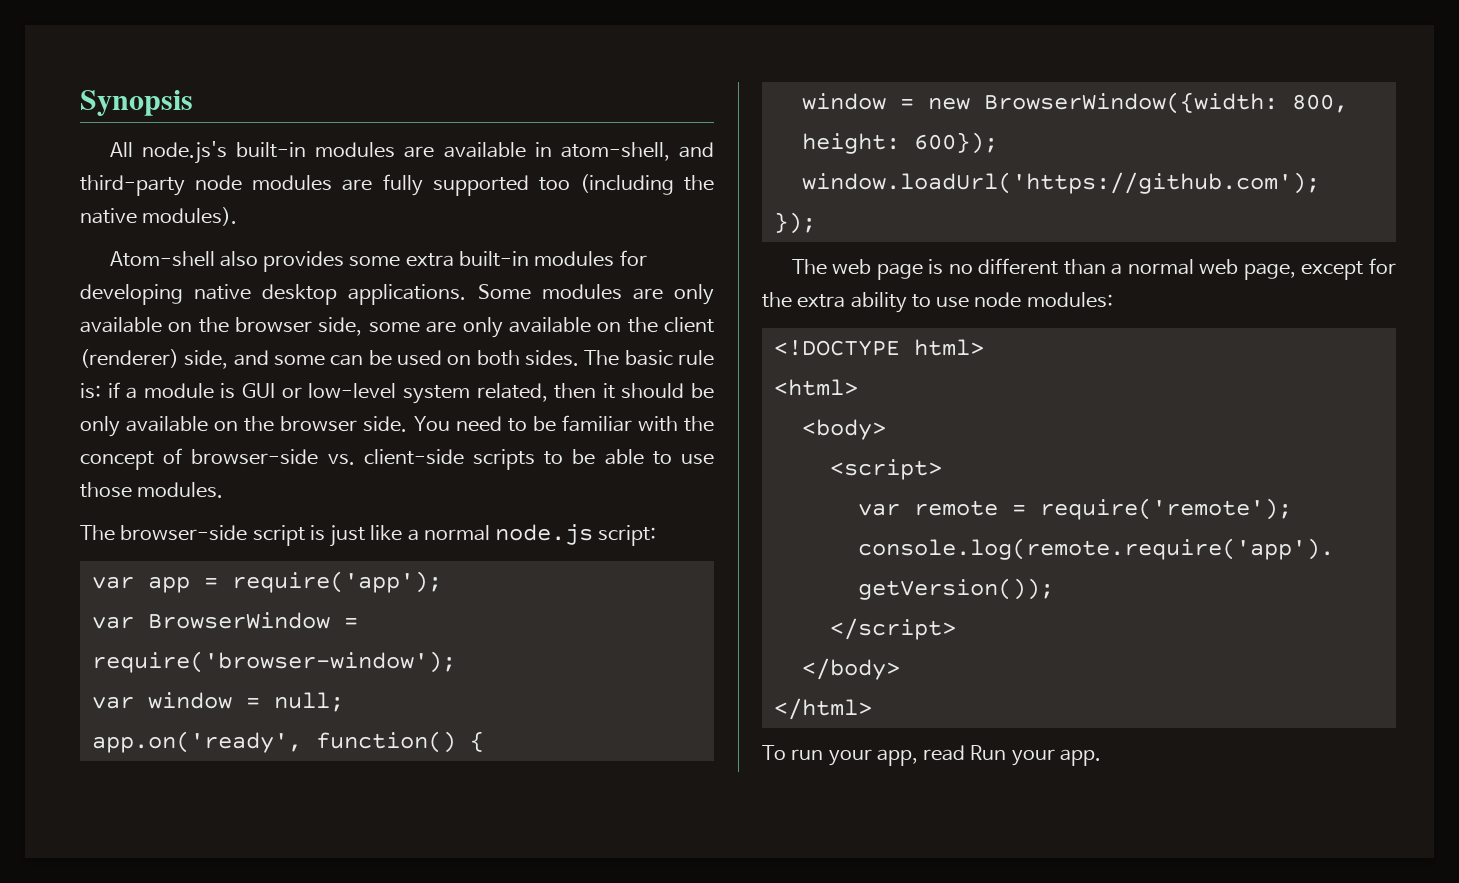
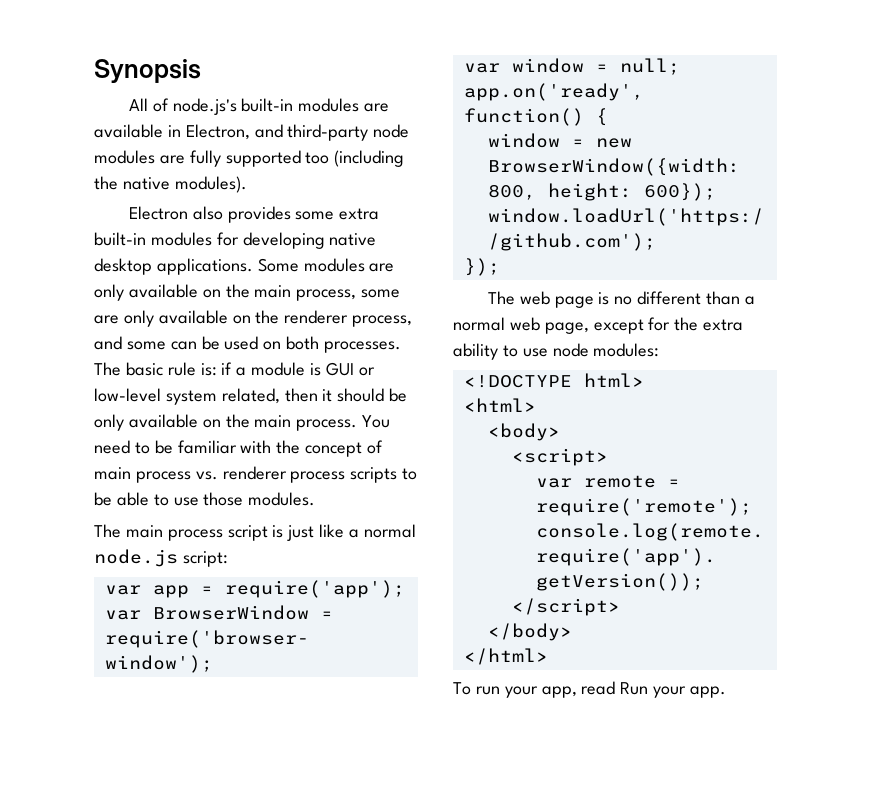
- All node.js's built-in modules are available in atom-shell, and third-party node modules are fully supported too (including the native modules).
+ All of node.js's built-in modules are available in Electron, and third-party node modules are fully supported too (including the native modules).
- Atom-shell also provides some extra built-in modules for developing native desktop applications.
+ Electron also provides some extra built-in modules for developing native desktop applications.
- Some modules are only available on the browser side, some are only available on the client (renderer) side, and some can be used on both sides.
+ Some modules are only available on the main process, some are only available on the renderer process, and some can be used on both processes.
- The basic rule is: if a module is GUI or low-level system related, then it should be only available on the browser side.
+ The basic rule is: if a module is GUI or low-level system related, then it should be only available on the main process.
- You need to be familiar with the concept of browser-side vs. client-side scripts to be able to use those modules.
+ You need to be familiar with the concept of main process vs. renderer process scripts to be able to use those modules.
- The browser-side script is just like a normal node.js script:
+ The main process script is just like a normal node.js script:

